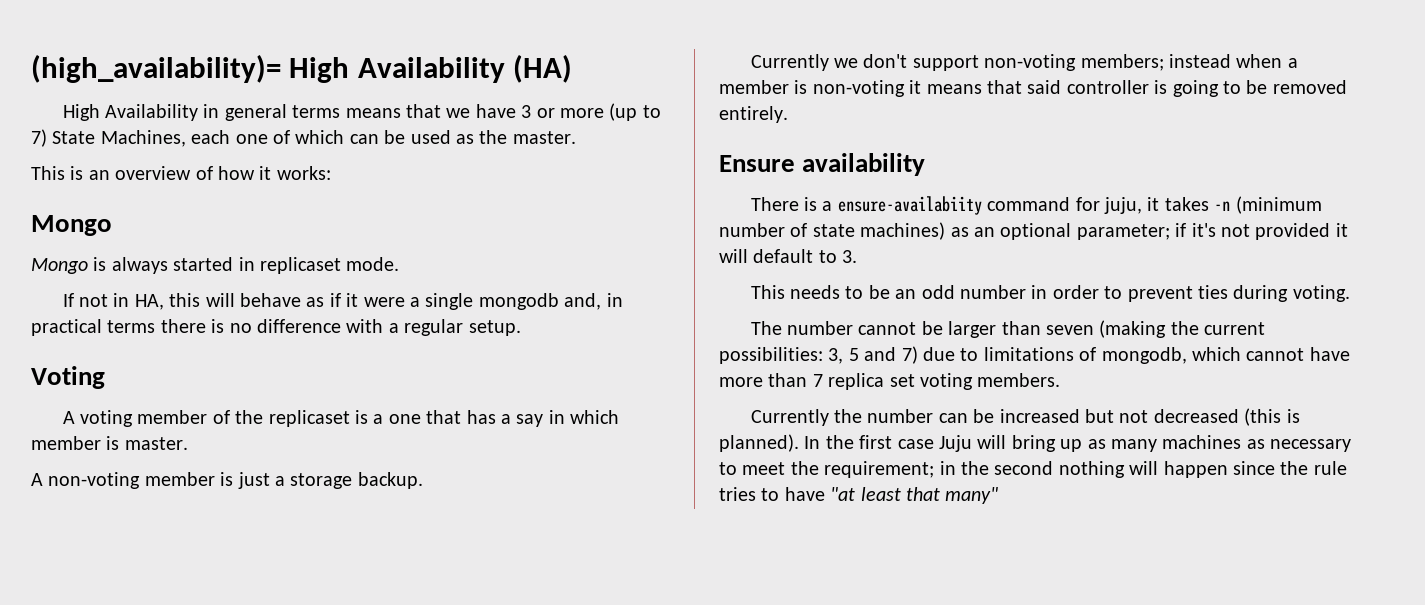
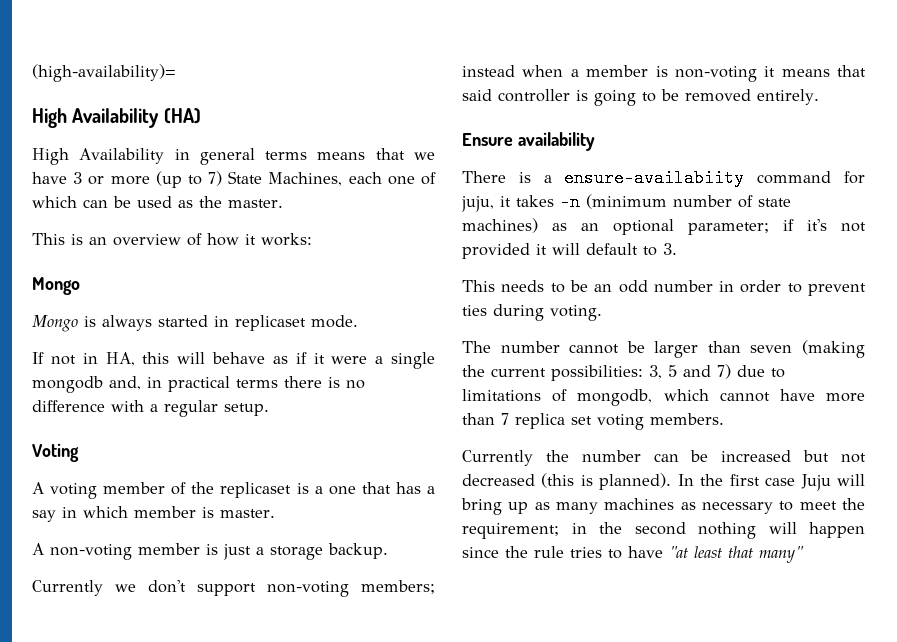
- (high_availability)= High Availability (HA)
+ (high-availability)=
+ High Availability (HA)

